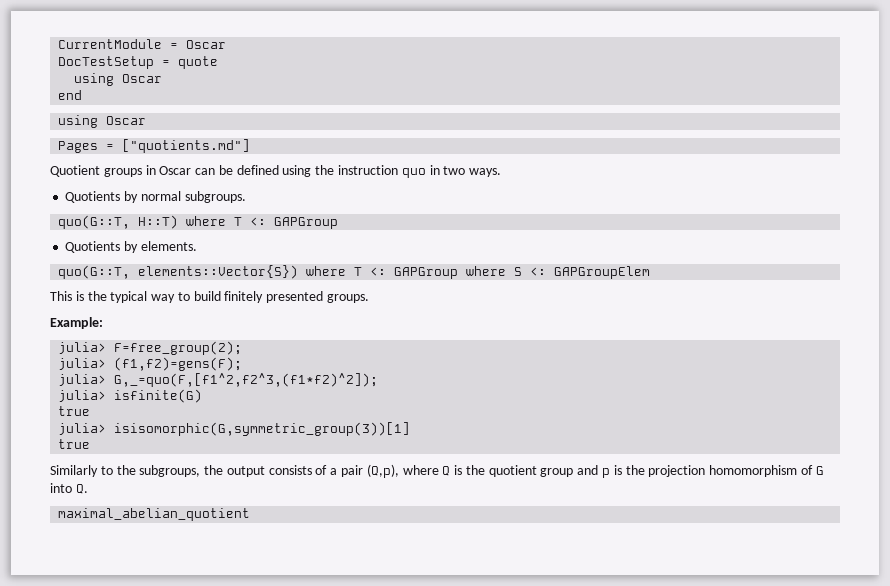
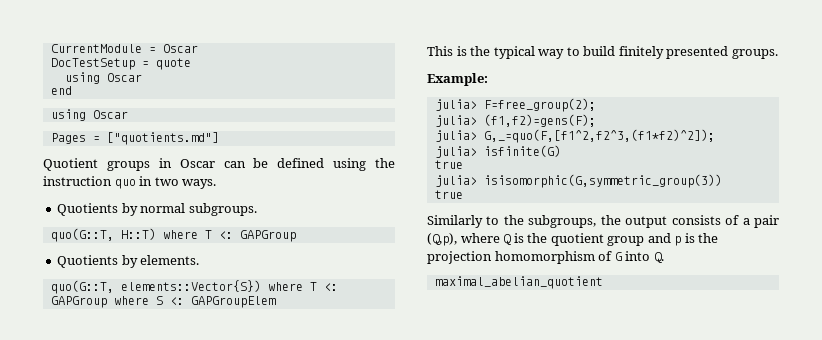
- julia> isisomorphic(G,symmetric_group(3))[1]
+ julia> isisomorphic(G,symmetric_group(3))

